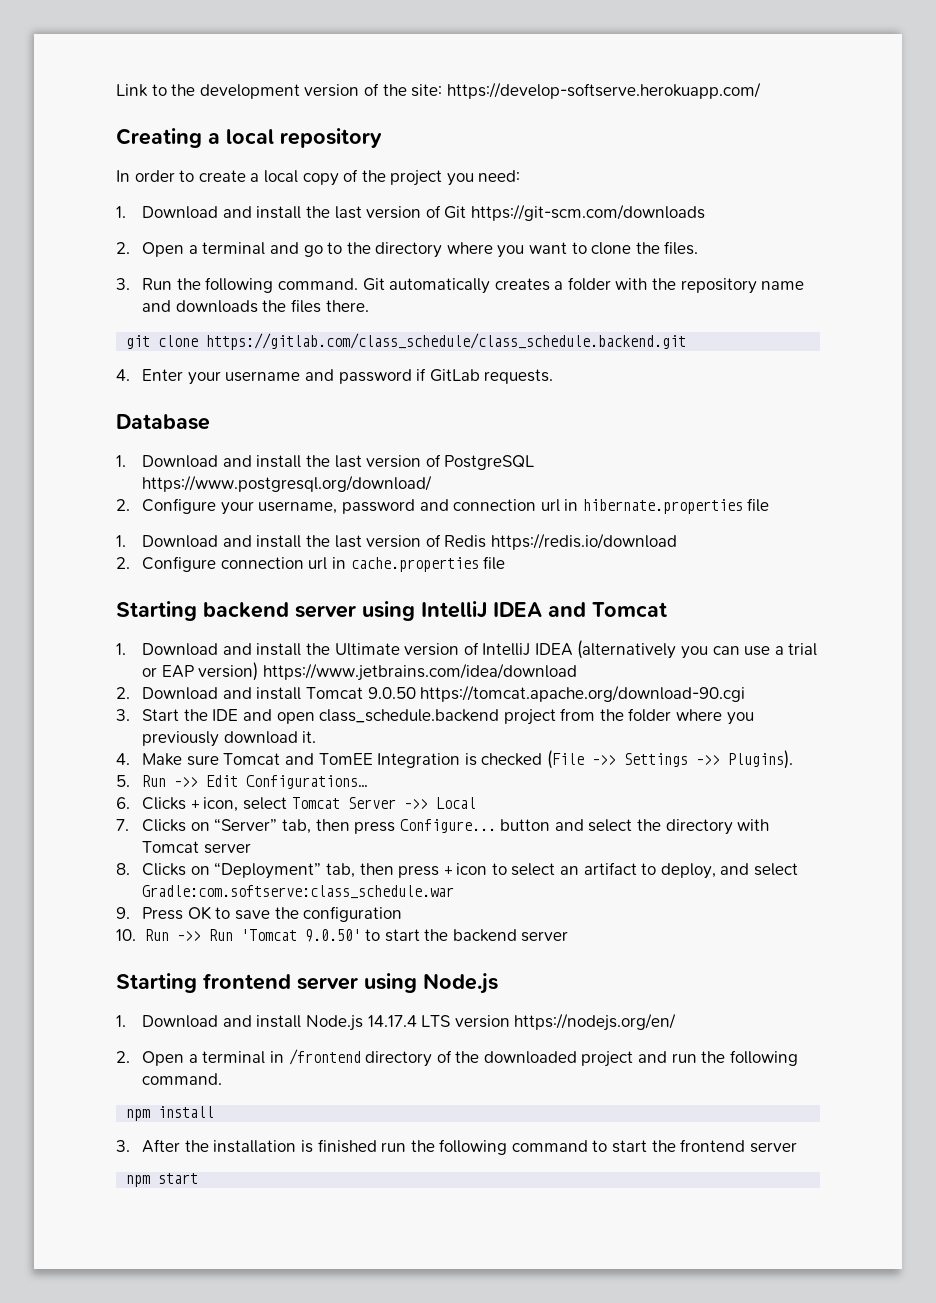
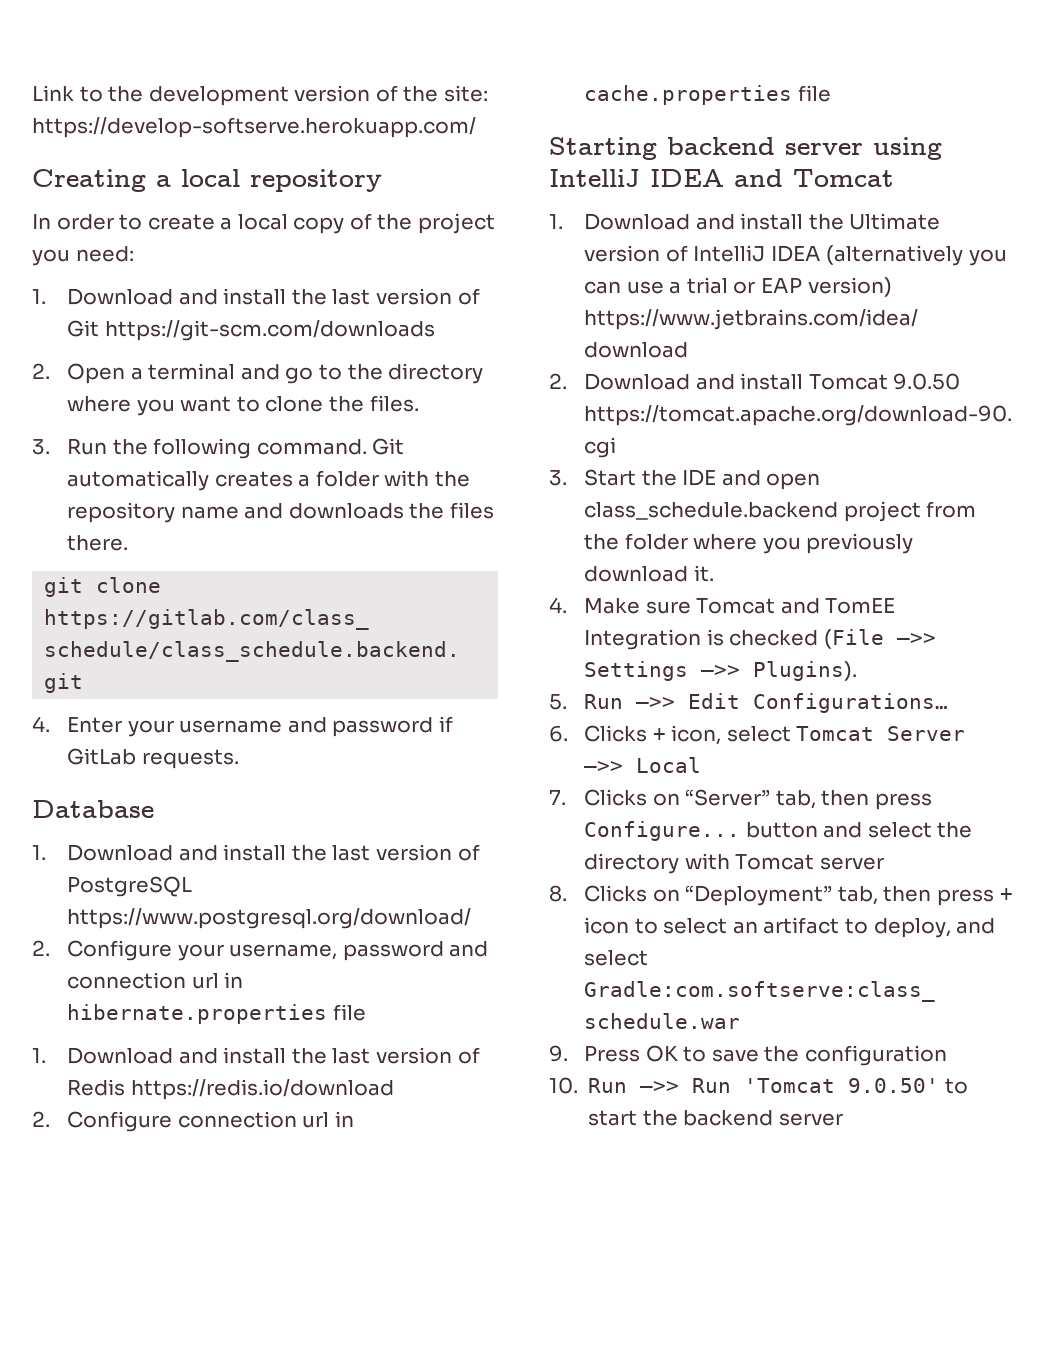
- Starting frontend server using Node.js
- 1. Download and install Node.js 14.17.4 LTS version https://nodejs.org/en/
- 2. Open a terminal in /frontend directory of the downloaded project and run the following command.
- npm install
- 3. After the installation is finished run the following command to start the frontend server
- npm start

